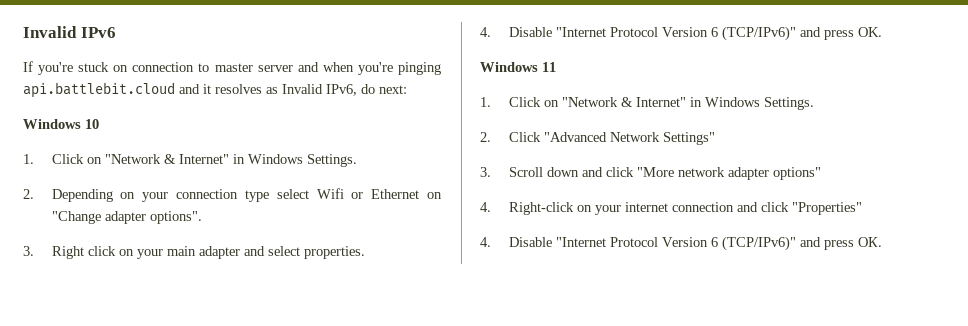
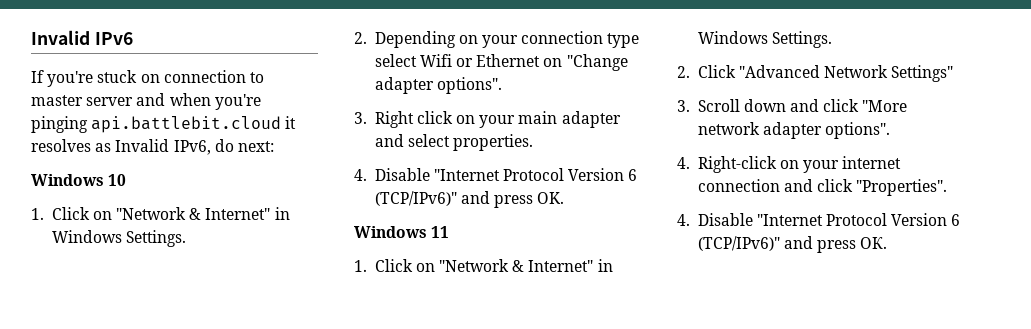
- If you're stuck on connection to master server and when you're pinging api.battlebit.cloud and it resolves as Invalid IPv6, do next:
+ If you're stuck on connection to master server and when you're pinging api.battlebit.cloud it resolves as Invalid IPv6, do next:
- 3. Scroll down and click "More network adapter options"
+ 3. Scroll down and click "More network adapter options".
- 4. Right-click on your internet connection and click "Properties"
+ 4. Right-click on your internet connection and click "Properties".

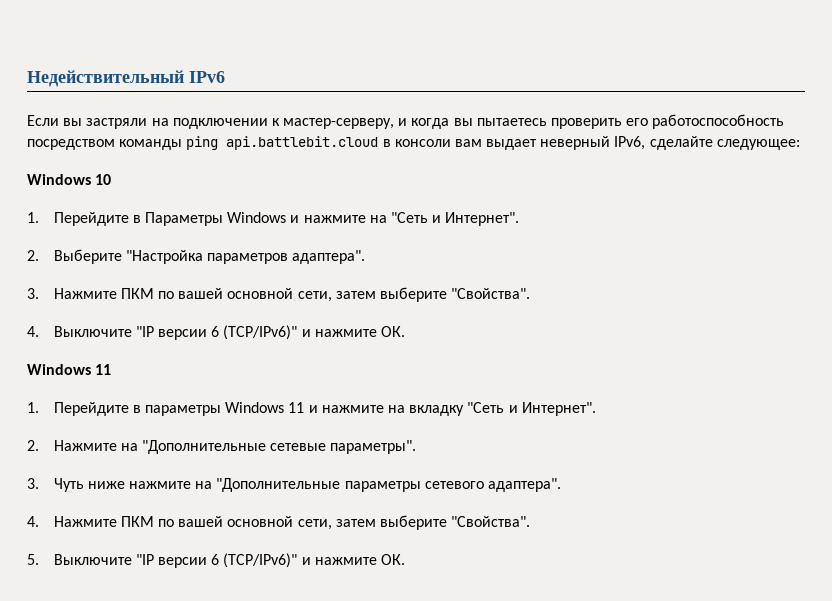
- Invalid IPv6
+ Недействительный IPv6
- If you're stuck on connection to master server and when you're pinging api.battlebit.cloud it resolves as Invalid IPv6, do next:
+ Если вы застряли на подключении к мастер-серверу, и когда вы пытаетесь проверить его работоспособность посредством команды ping api.battlebit.cloud в консоли вам выдает неверный IPv6, сделайте следующее:
  Windows 10
- 1. Click on "Network & Internet" in Windows Settings.
- 2. Depending on your connection type select Wifi or Ethernet on "Change adapter options".
- 3. Right click on your main adapter and select properties.
- 4. Disable "Internet Protocol Version 6 (TCP/IPv6)" and press OK.
+ 1. Перейдите в Параметры Windows и нажмите на "Сеть и Интернет".
+ 2. Выберите "Настройка параметров адаптера".
+ 3. Нажмите ПКМ по вашей основной сети, затем выберите "Свойства".
+ 4. Выключите "IP версии 6 (TCP/IPv6)" и нажмите ОК.
  Windows 11
- 1. Click on "Network & Internet" in Windows Settings.
- 2. Click "Advanced Network Settings"
- 3. Scroll down and click "More network adapter options".
- 4. Right-click on your internet connection and click "Properties".
- 4. Disable "Internet Protocol Version 6 (TCP/IPv6)" and press ОК.
+ 1. Перейдите в параметры Windows 11 и нажмите на вкладку "Сеть и Интернет".
+ 2. Нажмите на "Дополнительные сетевые параметры".
+ 3. Чуть ниже нажмите на "Дополнительные параметры сетевого адаптера".
+ 4. Нажмите ПКМ по вашей основной сети, затем выберите "Свойства".
+ 5. Выключите "IP версии 6 (TCP/IPv6)" и нажмите ОК.

